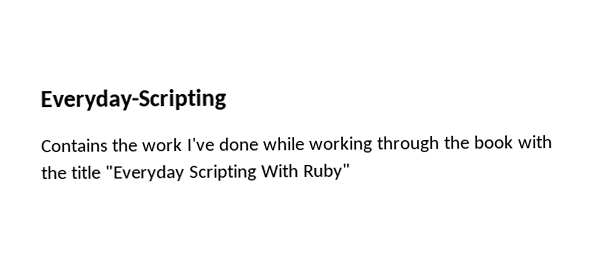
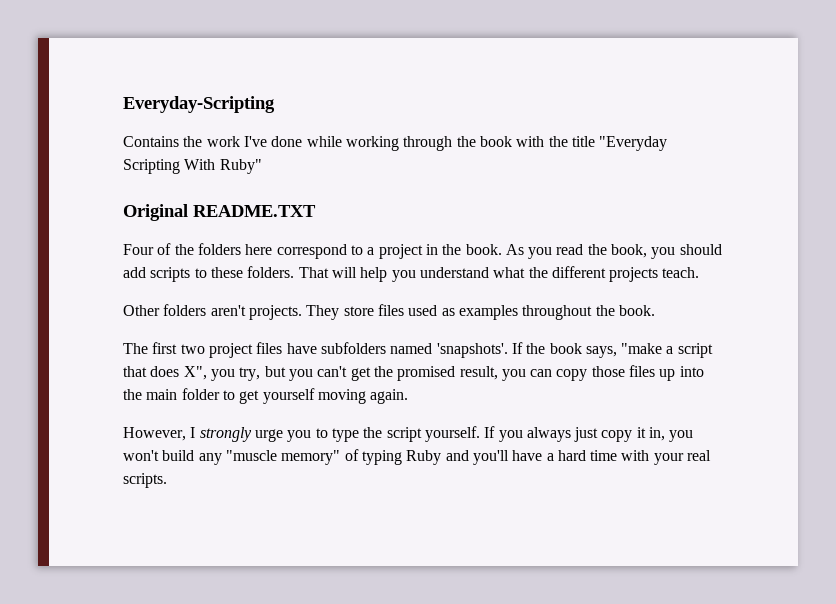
+ Original README.TXT
+ Four of the folders here correspond to a project in the book. As you read the book, you should add scripts to these folders. That will help you understand what the different projects teach.
+ Other folders aren't projects. They store files used as examples throughout the book.
+ The first two project files have subfolders named 'snapshots'. If the book says, "make a script that does X", you try, but you can't get the promised result, you can copy those files up into the main folder to get yourself moving again.
+ However, I strongly urge you to type the script yourself. If you always just copy it in, you won't build any "muscle memory" of typing Ruby and you'll have a hard time with your real scripts.

